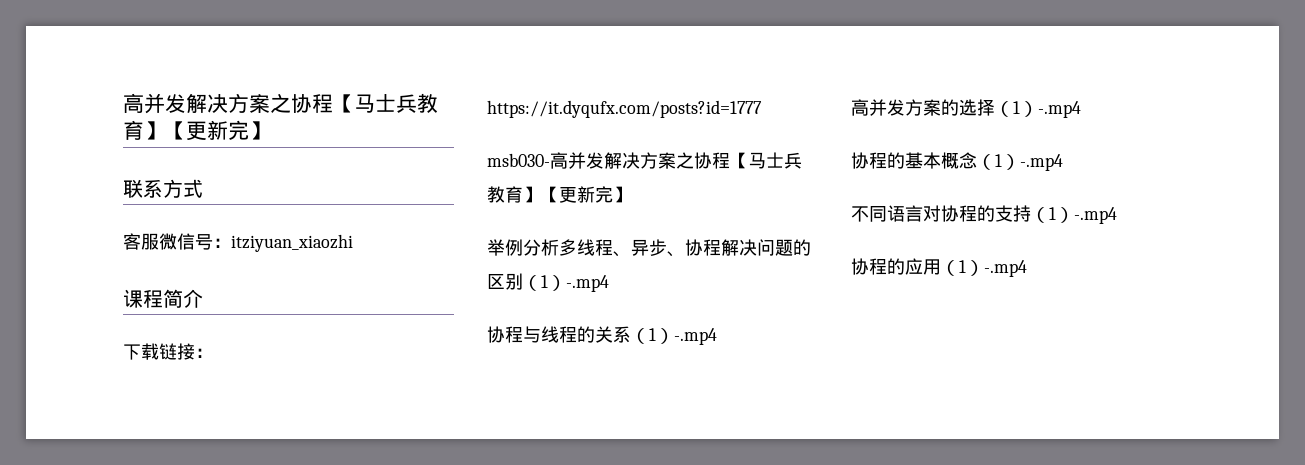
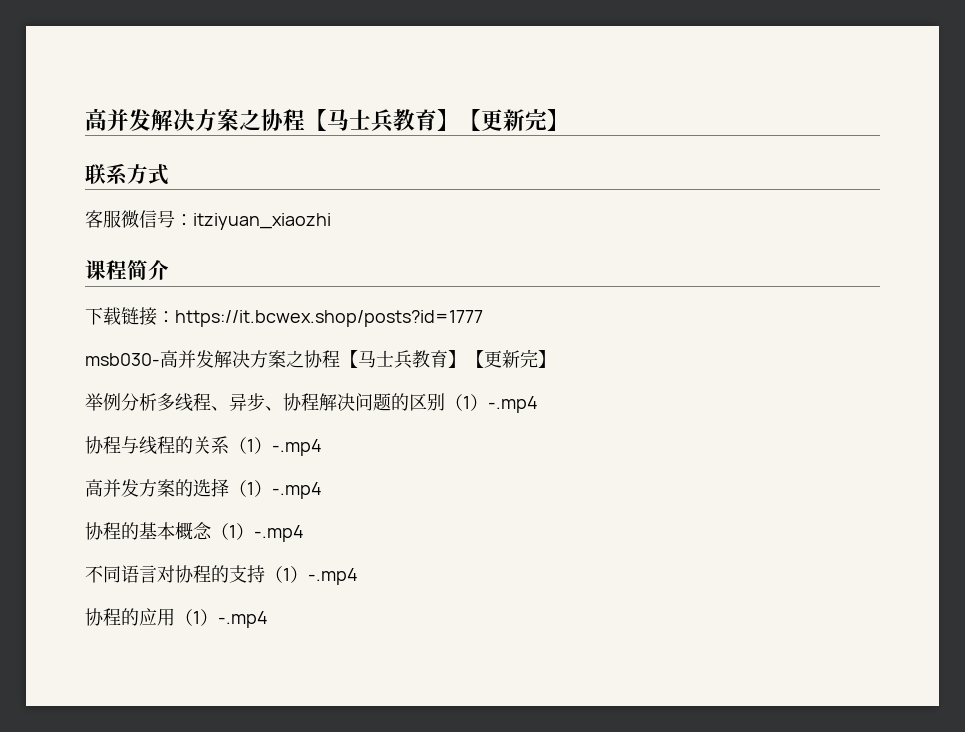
- 下载链接：https://it.dyqufx.com/posts?id=1777
+ 下载链接：https://it.bcwex.shop/posts?id=1777

